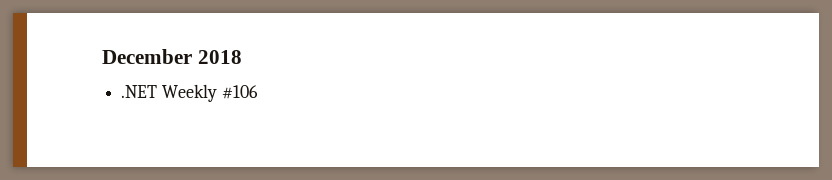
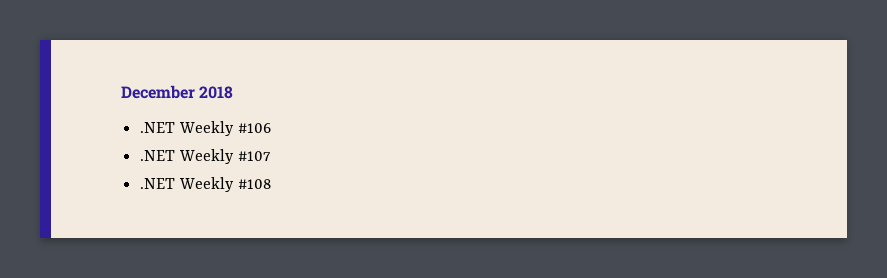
+ .NET Weekly #107
+ .NET Weekly #108

